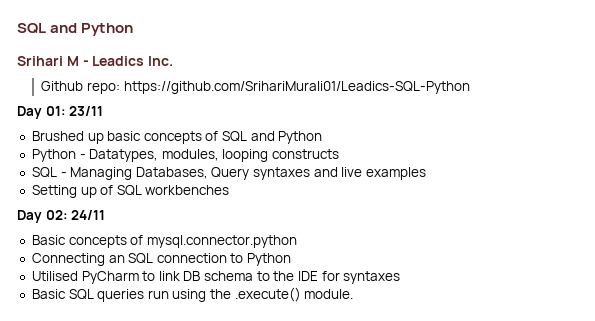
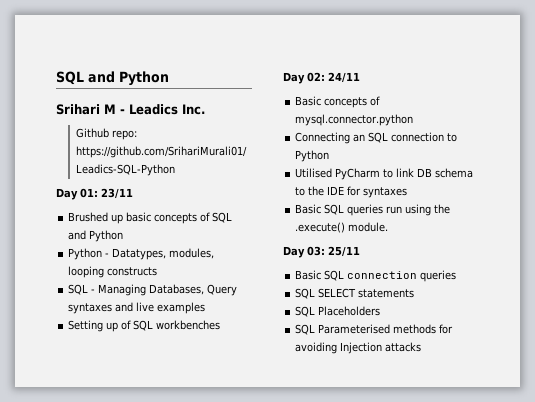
+ Day 03: 25/11
+ Basic SQL connection queries
+ SQL SELECT statements
+ SQL Placeholders
+ SQL Parameterised methods for avoiding Injection attacks

